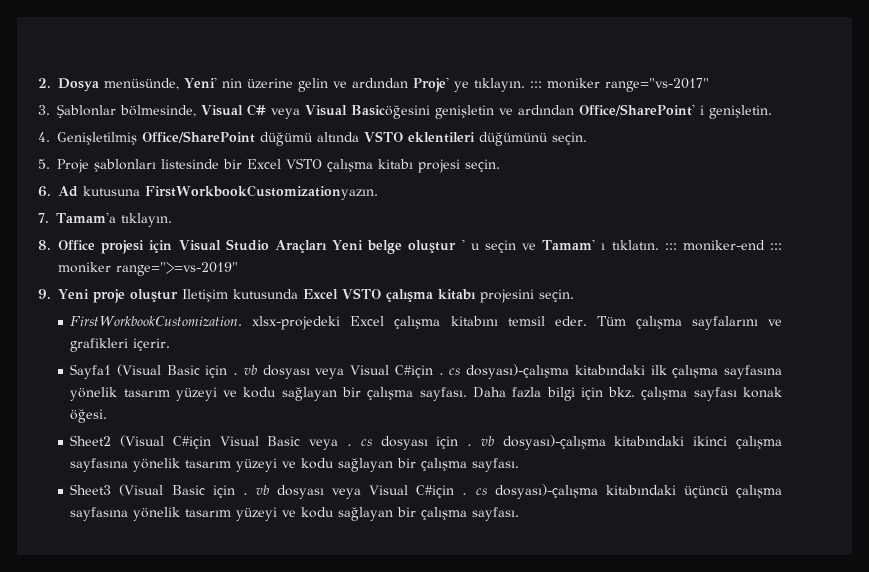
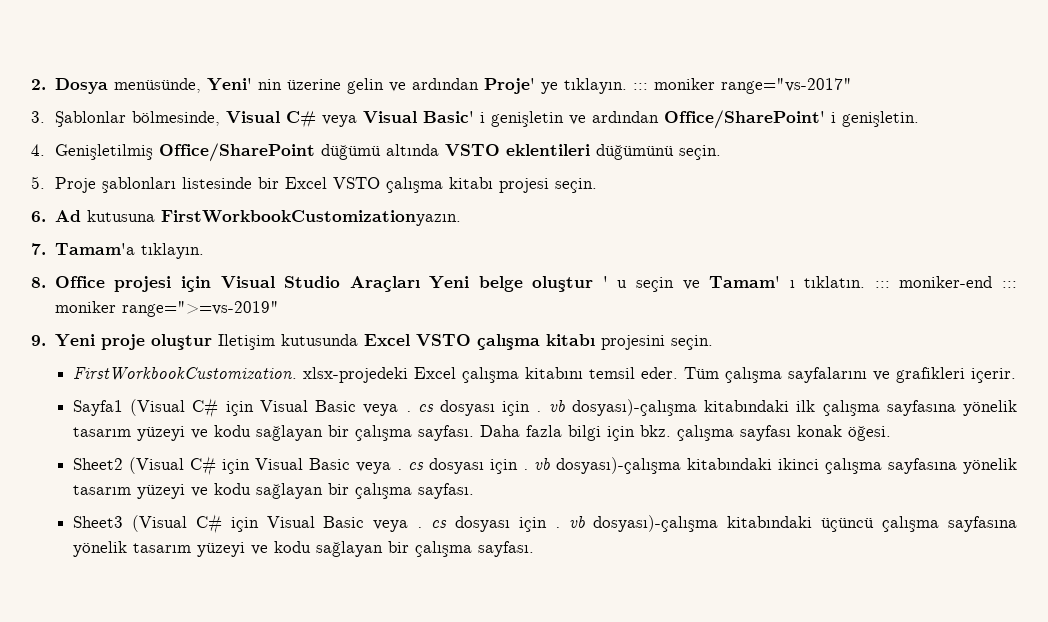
- 3. Şablonlar bölmesinde, Visual C# veya Visual Basicöğesini genişletin ve ardından Office/SharePoint' i genişletin.
+ 3. Şablonlar bölmesinde, Visual C# veya Visual Basic' i genişletin ve ardından Office/SharePoint' i genişletin.
- Sayfa1 (Visual Basic için . vb dosyası veya Visual C#için . cs dosyası)-çalışma kitabındaki ilk çalışma sayfasına yönelik tasarım yüzeyi ve kodu sağlayan bir çalışma sayfası.
+ Sayfa1 (Visual C# için Visual Basic veya . cs dosyası için . vb dosyası)-çalışma kitabındaki ilk çalışma sayfasına yönelik tasarım yüzeyi ve kodu sağlayan bir çalışma sayfası.
- Sheet2 (Visual C#için Visual Basic veya . cs dosyası için . vb dosyası)-çalışma kitabındaki ikinci çalışma sayfasına yönelik tasarım yüzeyi ve kodu sağlayan bir çalışma sayfası.
+ Sheet2 (Visual C# için Visual Basic veya . cs dosyası için . vb dosyası)-çalışma kitabındaki ikinci çalışma sayfasına yönelik tasarım yüzeyi ve kodu sağlayan bir çalışma sayfası.
- Sheet3 (Visual Basic için . vb dosyası veya Visual C#için . cs dosyası)-çalışma kitabındaki üçüncü çalışma sayfasına yönelik tasarım yüzeyi ve kodu sağlayan bir çalışma sayfası.
+ Sheet3 (Visual C# için Visual Basic veya . cs dosyası için . vb dosyası)-çalışma kitabındaki üçüncü çalışma sayfasına yönelik tasarım yüzeyi ve kodu sağlayan bir çalışma sayfası.

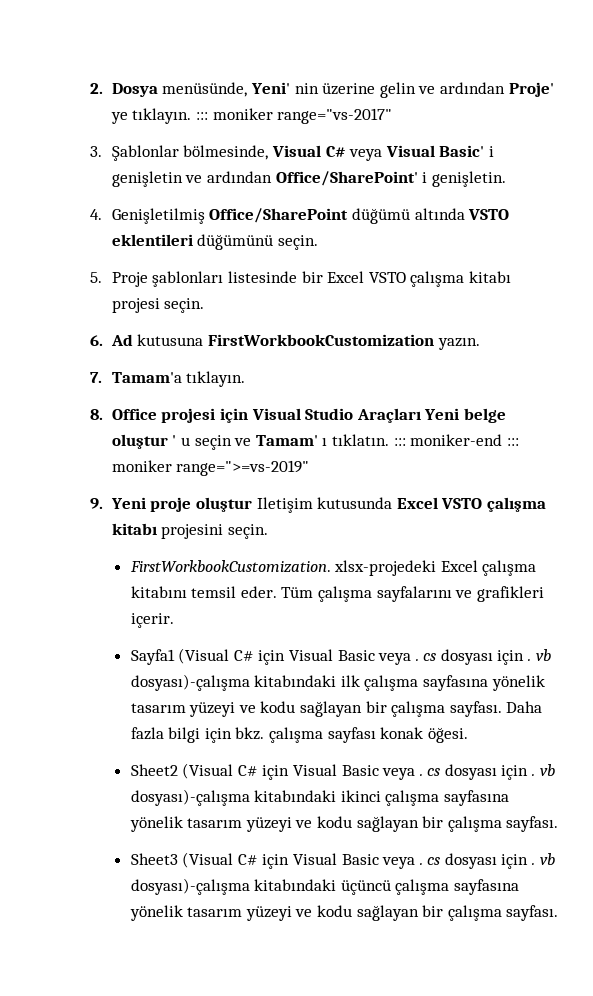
- 6. Ad kutusuna FirstWorkbookCustomizationyazın.
+ 6. Ad kutusuna FirstWorkbookCustomization yazın.

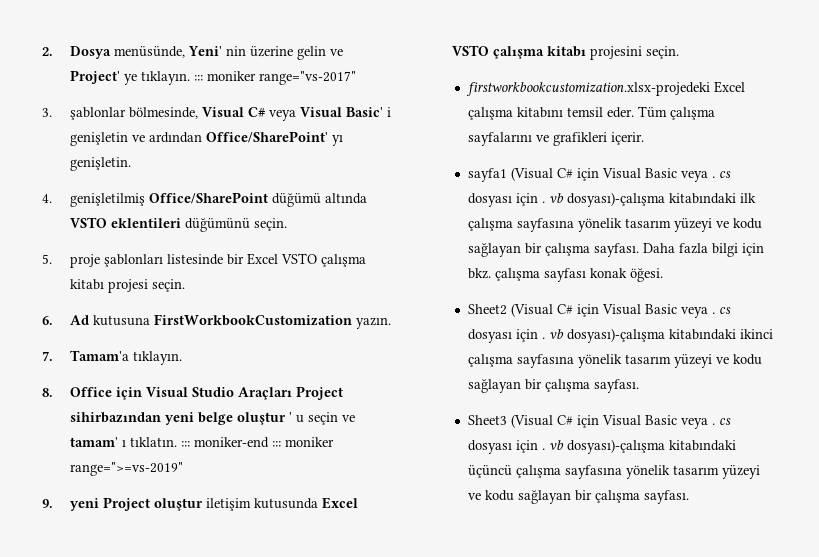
- 2. Dosya menüsünde, Yeni' nin üzerine gelin ve ardından Proje' ye tıklayın. ::: moniker range="vs-2017"
+ 2. Dosya menüsünde, Yeni' nin üzerine gelin ve Project' ye tıklayın. ::: moniker range="vs-2017"
- 3. Şablonlar bölmesinde, Visual C# veya Visual Basic' i genişletin ve ardından Office/SharePoint' i genişletin.
+ 3. şablonlar bölmesinde, Visual C# veya Visual Basic' i genişletin ve ardından Office/SharePoint' yı genişletin.
- 4. Genişletilmiş Office/SharePoint düğümü altında VSTO eklentileri düğümünü seçin.
+ 4. genişletilmiş Office/SharePoint düğümü altında VSTO eklentileri düğümünü seçin.
- 5. Proje şablonları listesinde bir Excel VSTO çalışma kitabı projesi seçin.
+ 5. proje şablonları listesinde bir Excel VSTO çalışma kitabı projesi seçin.
- 8. Office projesi için Visual Studio Araçları Yeni belge oluştur ' u seçin ve Tamam' ı tıklatın. ::: moniker-end ::: moniker range=">=vs-2019"
+ 8. Office için Visual Studio Araçları Project sihirbazından yeni belge oluştur ' u seçin ve tamam' ı tıklatın. ::: moniker-end ::: moniker range=">=vs-2019"
- 9. Yeni proje oluştur Iletişim kutusunda Excel VSTO çalışma kitabı projesini seçin.
+ 9. yeni Project oluştur iletişim kutusunda Excel VSTO çalışma kitabı projesini seçin.
- FirstWorkbookCustomization. xlsx-projedeki Excel çalışma kitabını temsil eder.
+ firstworkbookcustomization.xlsx-projedeki Excel çalışma kitabını temsil eder.
- Sayfa1 (Visual C# için Visual Basic veya . cs dosyası için . vb dosyası)-çalışma kitabındaki ilk çalışma sayfasına yönelik tasarım yüzeyi ve kodu sağlayan bir çalışma sayfası.
+ sayfa1 (Visual C# için Visual Basic veya . cs dosyası için . vb dosyası)-çalışma kitabındaki ilk çalışma sayfasına yönelik tasarım yüzeyi ve kodu sağlayan bir çalışma sayfası.

